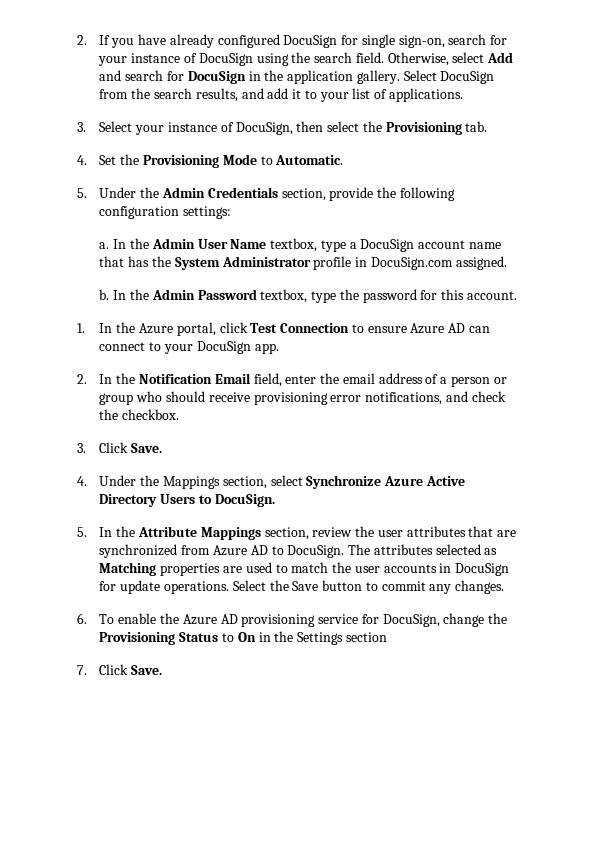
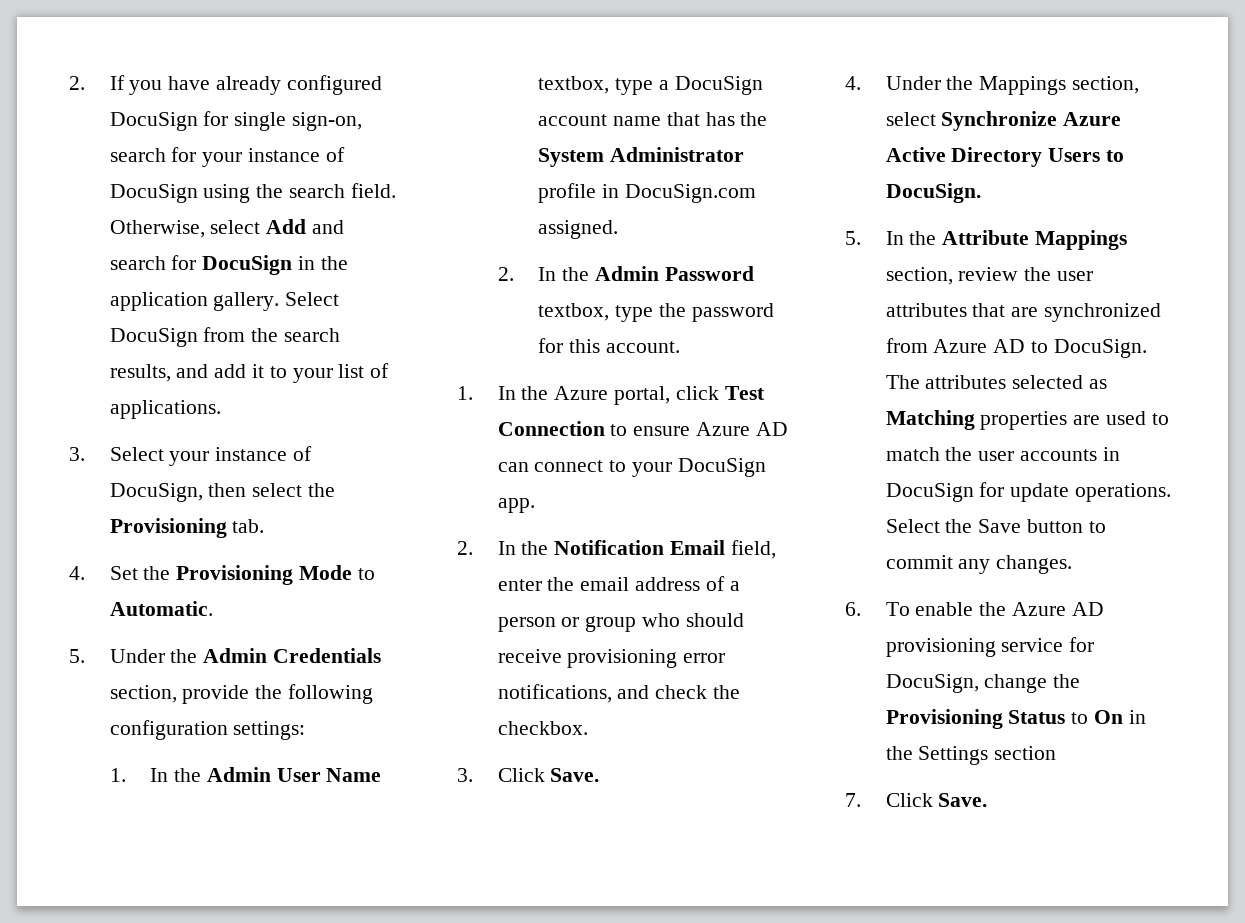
- a. In the Admin User Name textbox, type a DocuSign account name that has the System Administrator profile in DocuSign.com assigned.
+ 1. In the Admin User Name textbox, type a DocuSign account name that has the System Administrator profile in DocuSign.com assigned.
- b. In the Admin Password textbox, type the password for this account.
+ 2. In the Admin Password textbox, type the password for this account.

